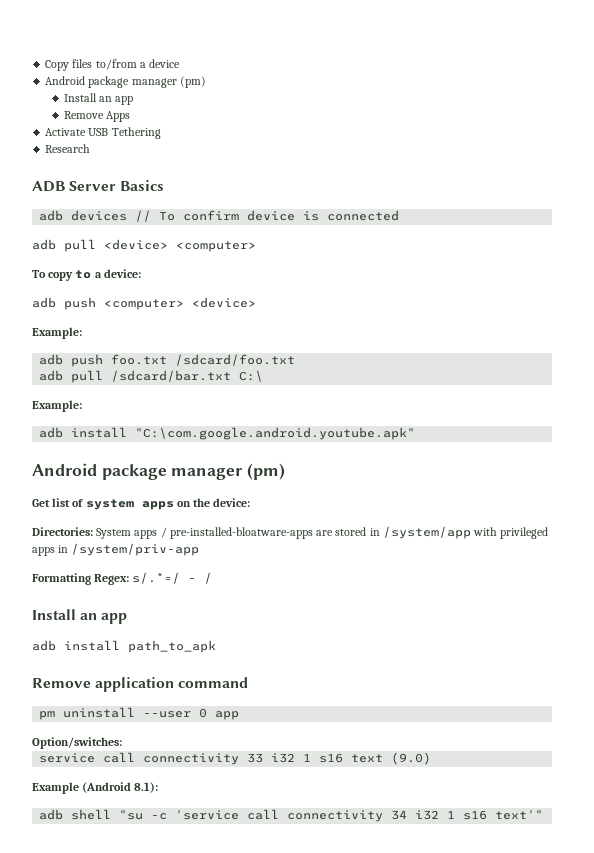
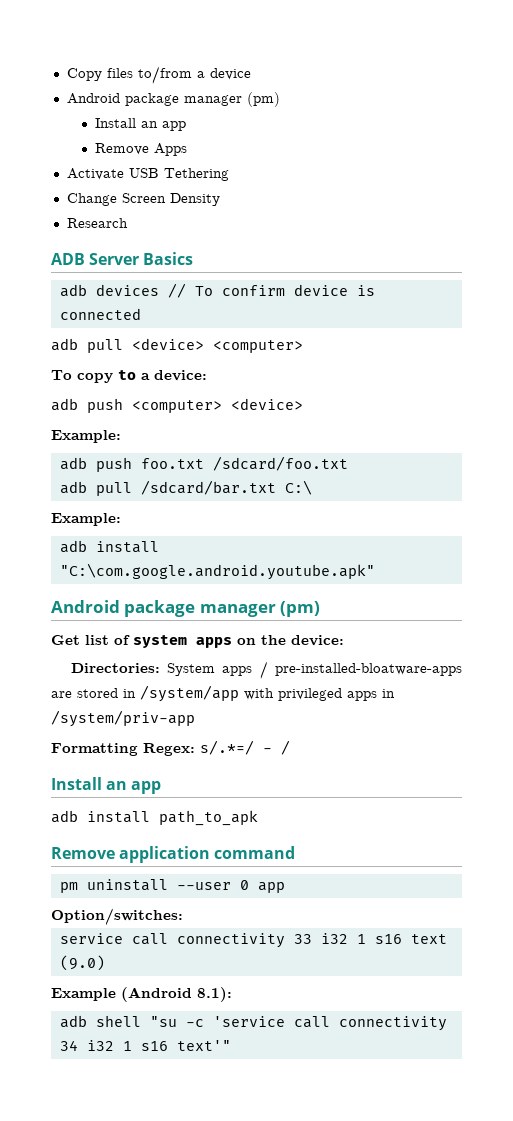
+ Change Screen Density

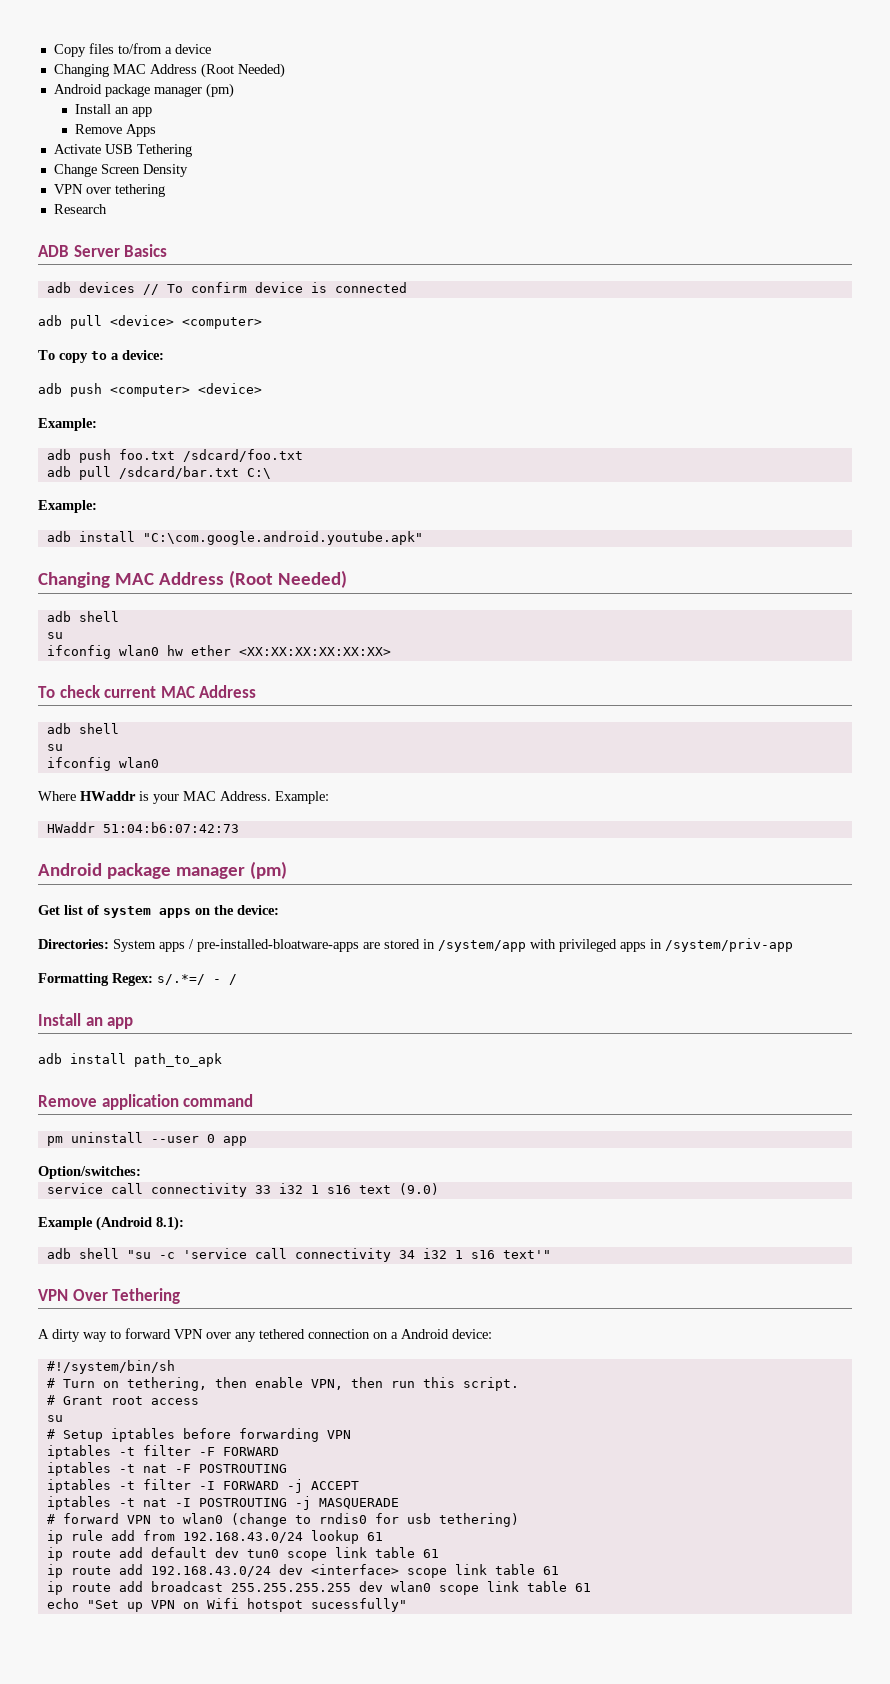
  Copy files to/from a device
+ Changing MAC Address (Root Needed)
+ VPN over tethering
  adb install "C:\com.google.android.youtube.apk"
+ Changing MAC Address (Root Needed)
+ adb shell
+ su
+ ifconfig wlan0 hw ether <XX:XX:XX:XX:XX:XX>
+ To check current MAC Address
+ adb shell
+ su
+ ifconfig wlan0
+ Where HWaddr is your MAC Address. Example:
+ HWaddr 51:04:b6:07:42:73
+ VPN Over Tethering
+ A dirty way to forward VPN over any tethered connection on a Android device:
+ #!/system/bin/sh
+ # Turn on tethering, then enable VPN, then run this script.
+ # Grant root access
+ su
+ # Setup iptables before forwarding VPN
+ iptables -t filter -F FORWARD
+ iptables -t nat -F POSTROUTING
+ iptables -t filter -I FORWARD -j ACCEPT
+ iptables -t nat -I POSTROUTING -j MASQUERADE
+ # forward VPN to wlan0 (change to rndis0 for usb tethering)
+ ip rule add from 192.168.43.0/24 lookup 61
+ ip route add default dev tun0 scope link table 61
+ ip route add 192.168.43.0/24 dev <interface> scope link table 61
+ ip route add broadcast 255.255.255.255 dev wlan0 scope link table 61
+ echo "Set up VPN on Wifi hotspot sucessfully"

